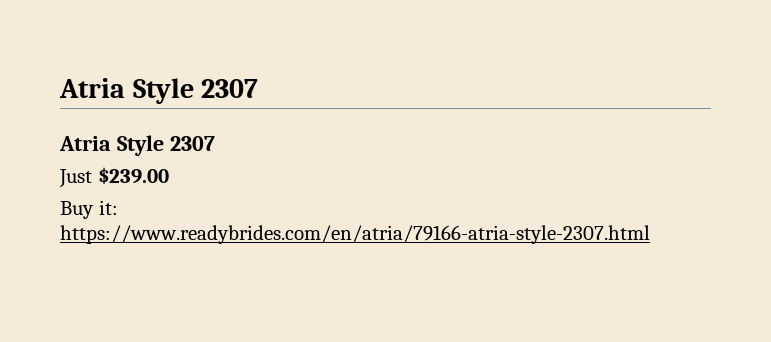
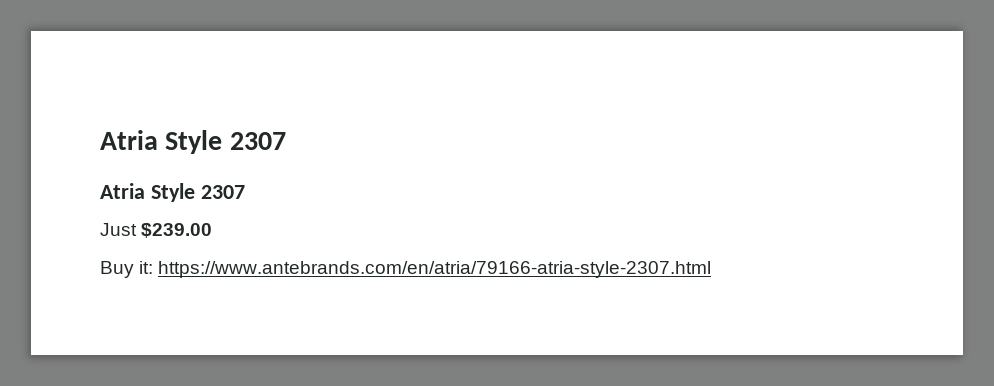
- Buy it: https://www.readybrides.com/en/atria/79166-atria-style-2307.html
+ Buy it: https://www.antebrands.com/en/atria/79166-atria-style-2307.html

